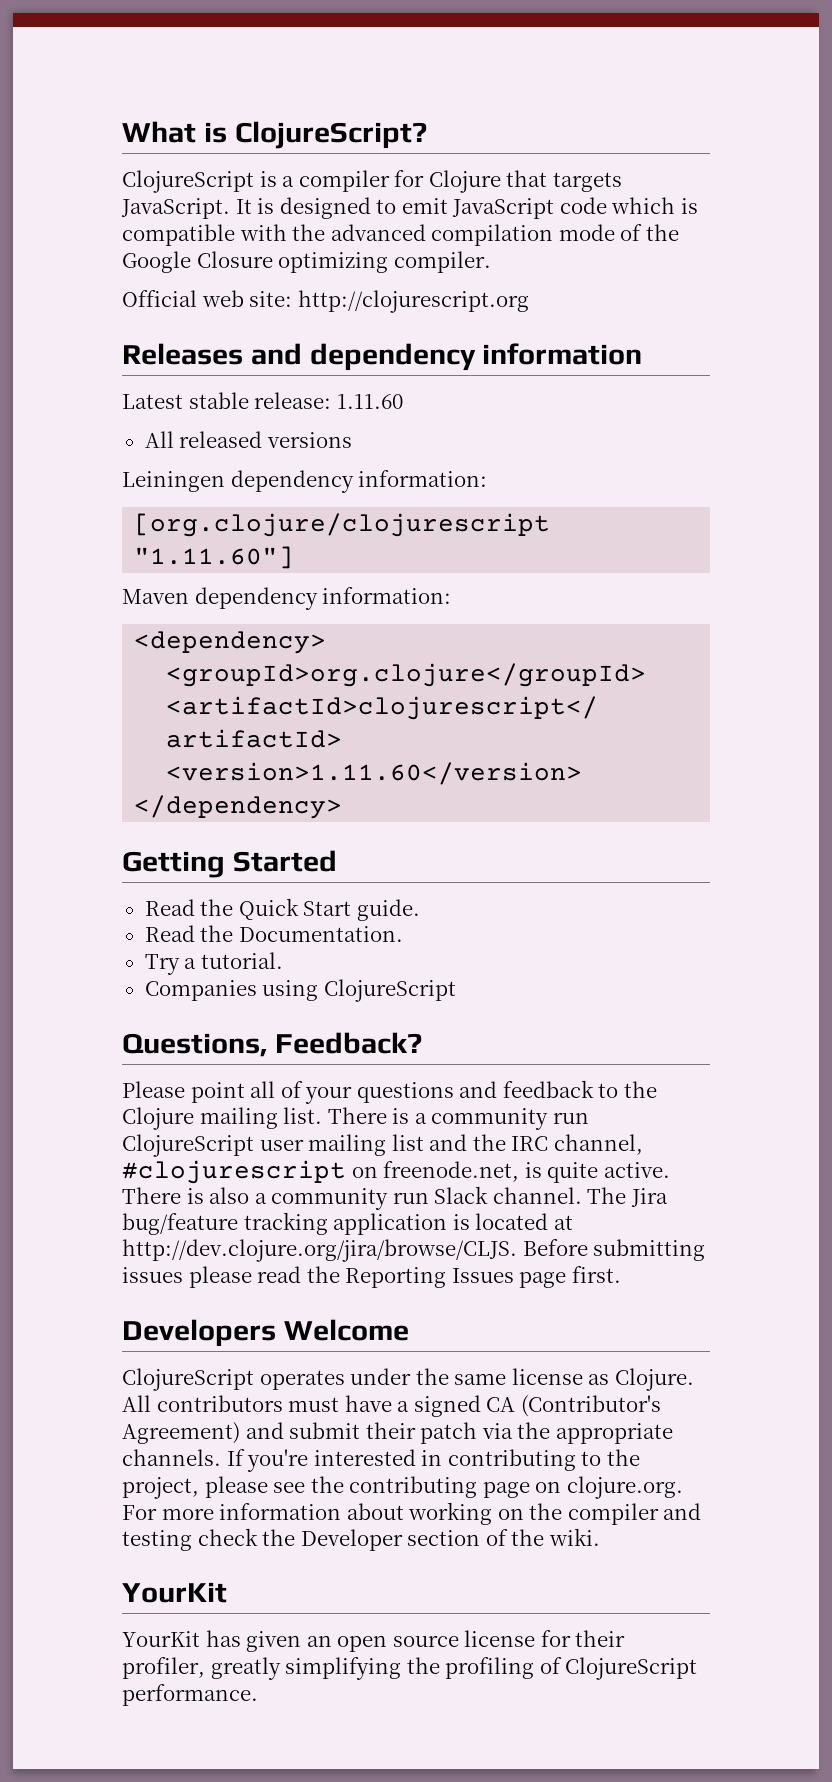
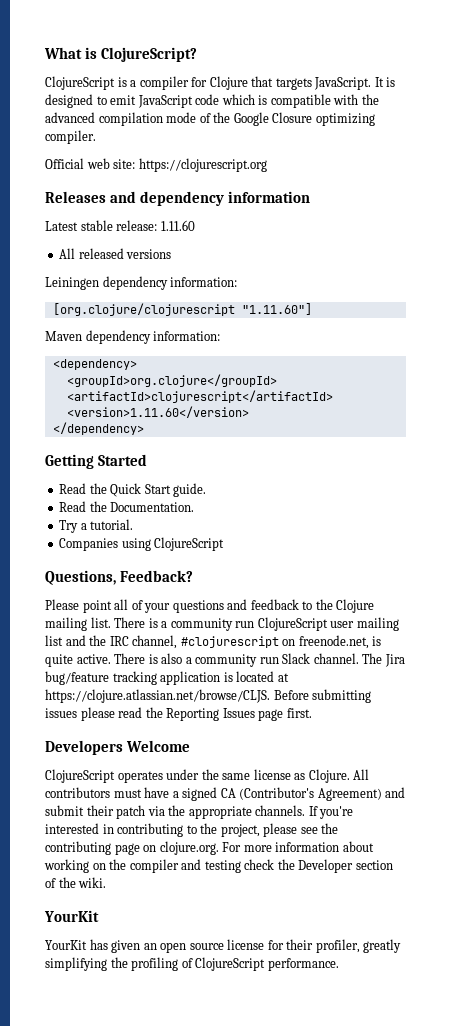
- Official web site: http://clojurescript.org
+ Official web site: https://clojurescript.org
- The Jira bug/feature tracking application is located at http://dev.clojure.org/jira/browse/CLJS. Before submitting issues please read the Reporting Issues page first.
+ The Jira bug/feature tracking application is located at https://clojure.atlassian.net/browse/CLJS. Before submitting issues please read the Reporting Issues page first.

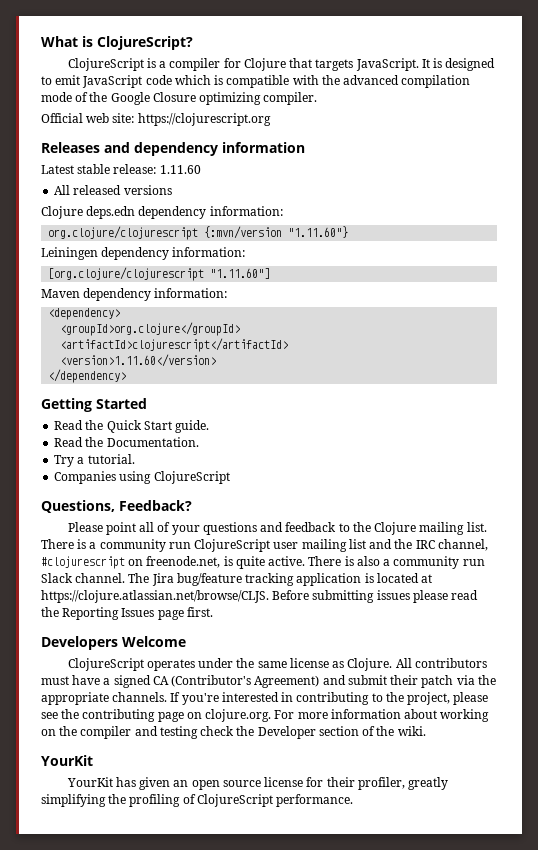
+ Clojure deps.edn dependency information:
+ org.clojure/clojurescript {:mvn/version "1.11.60"}

